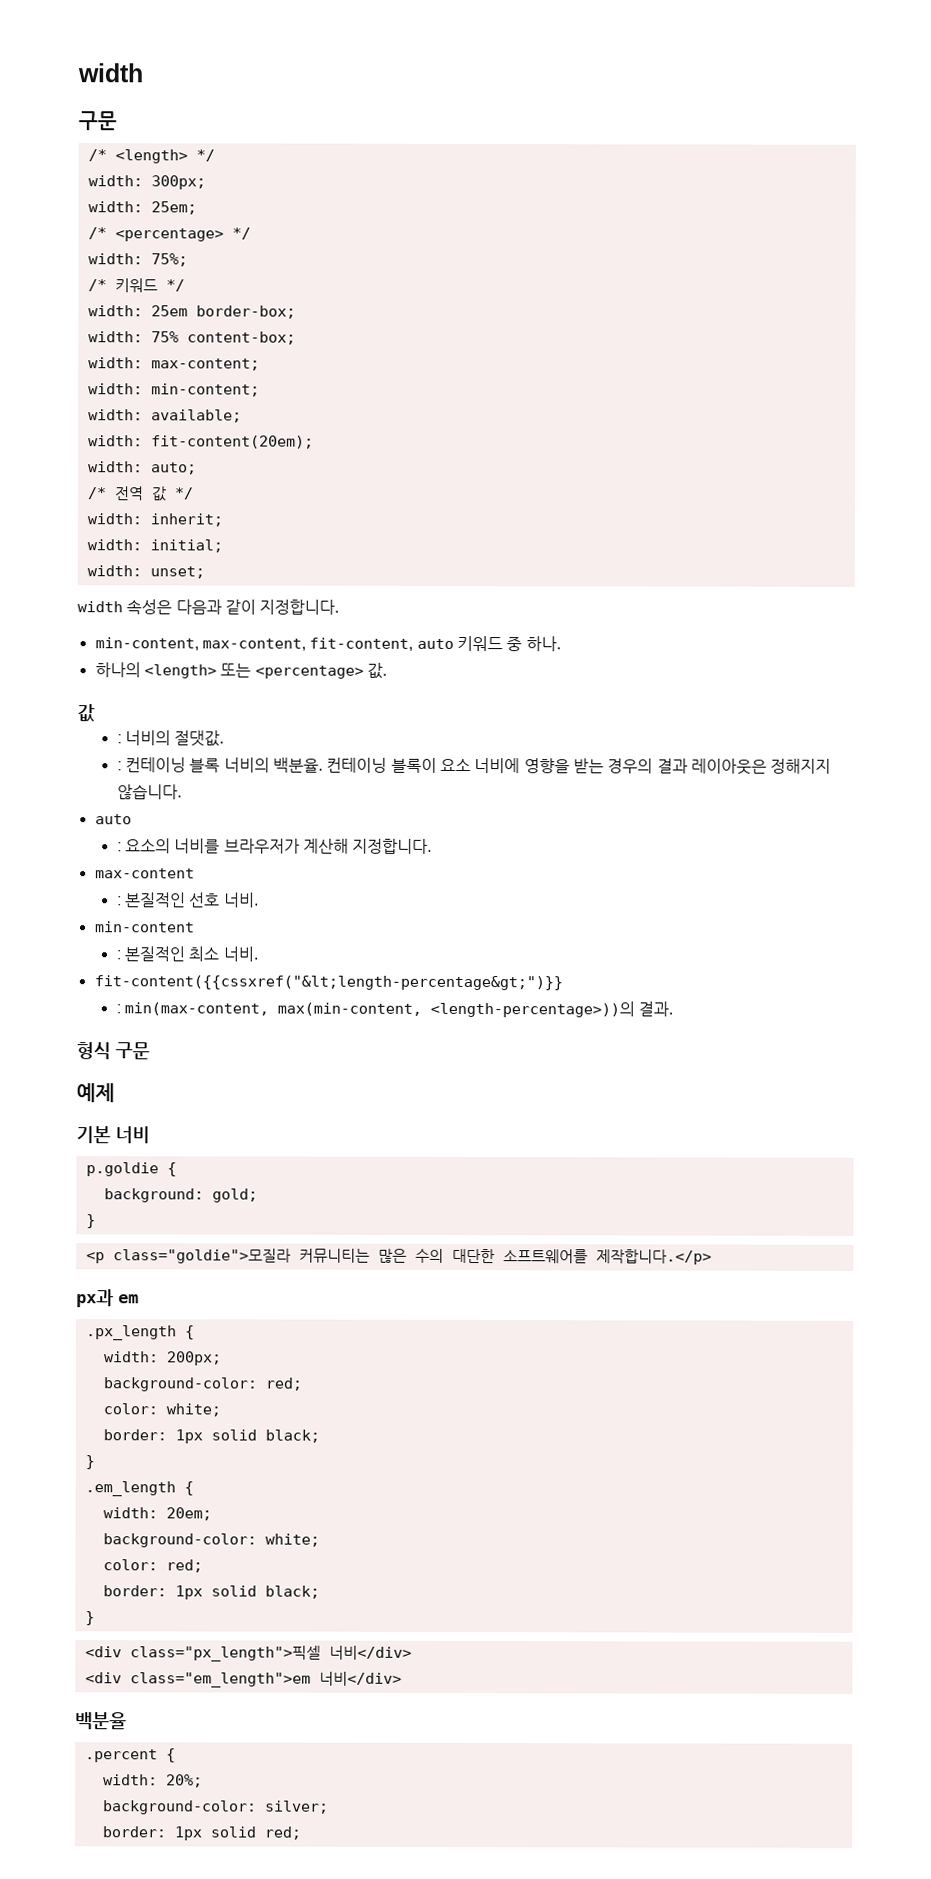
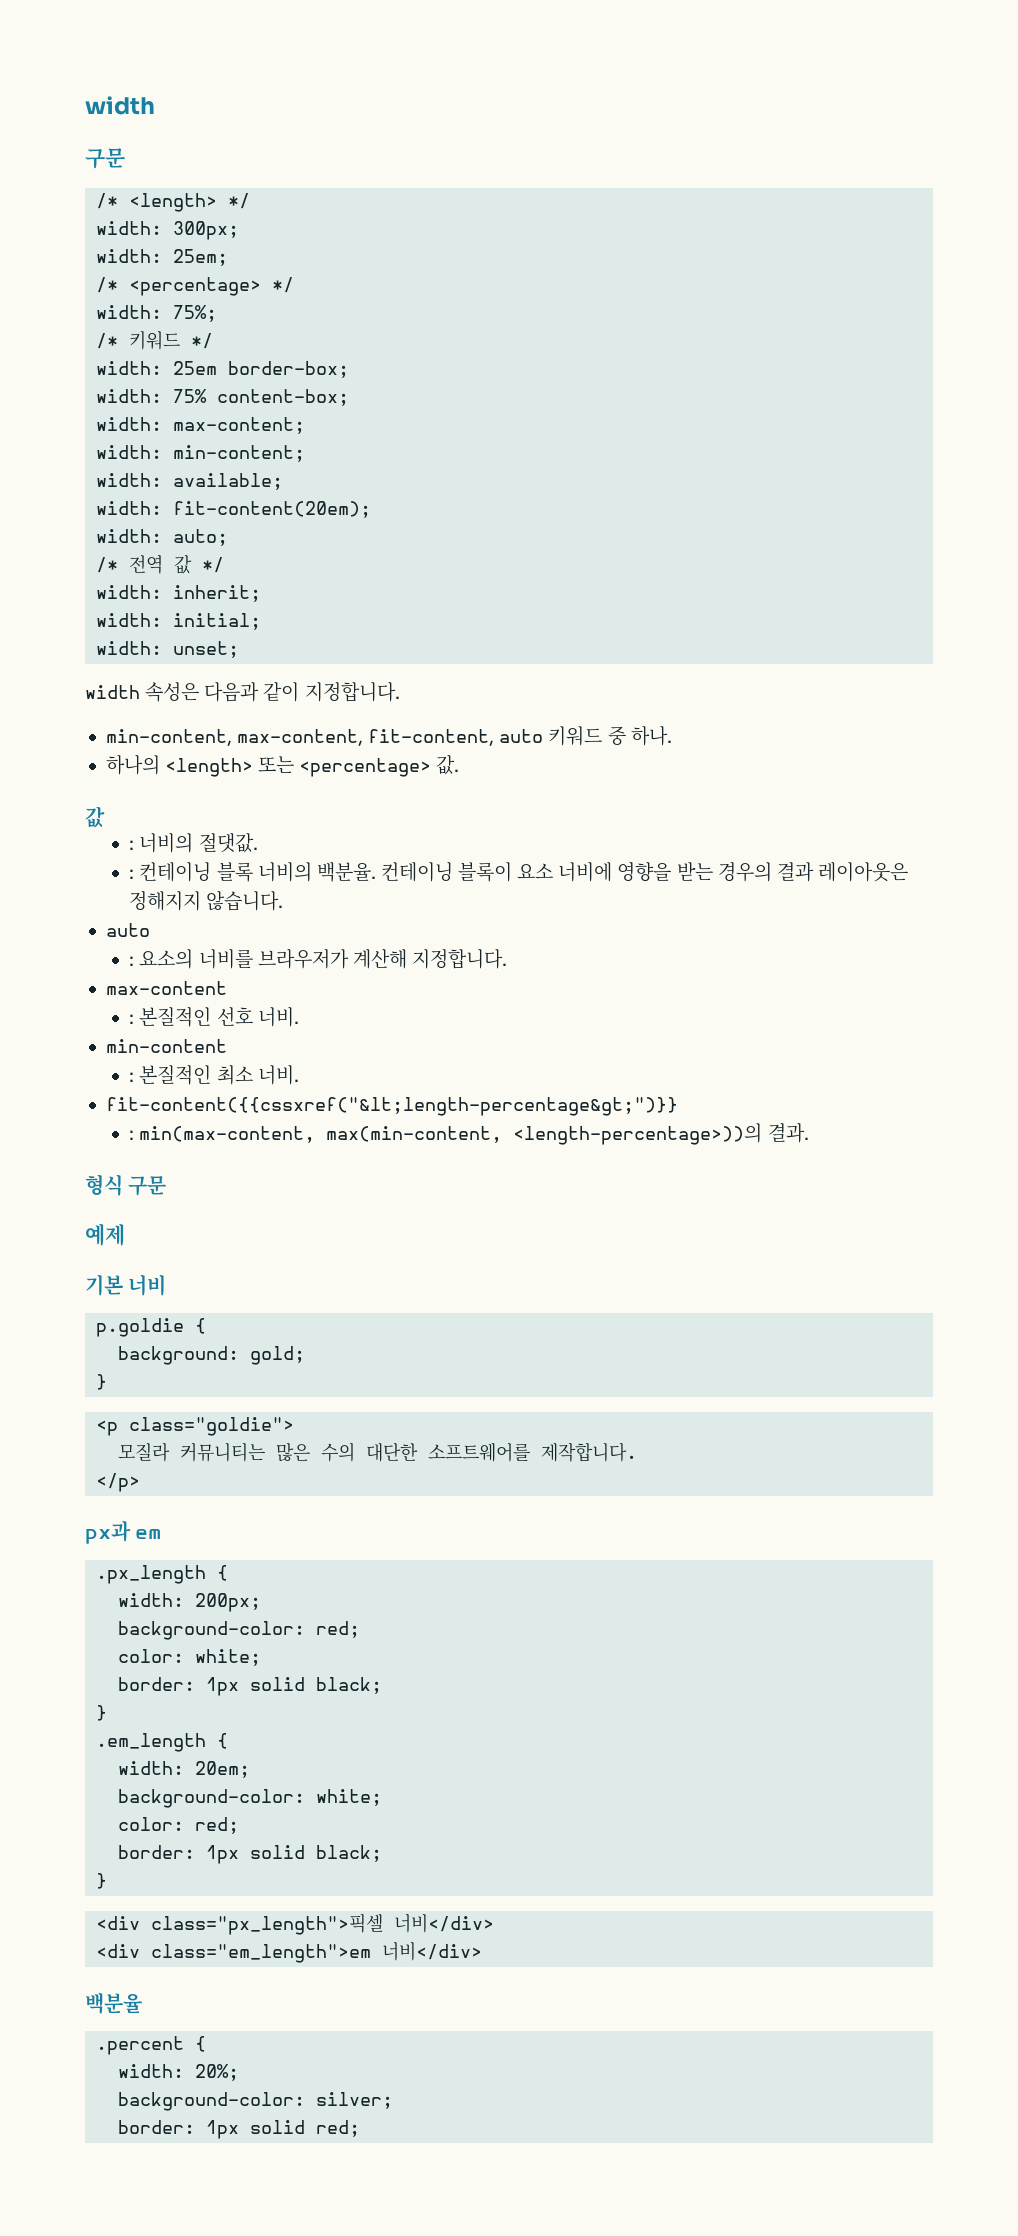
- <p class="goldie">모질라 커뮤니티는 많은 수의 대단한 소프트웨어를 제작합니다.</p>
+ <p class="goldie">
+ 모질라 커뮤니티는 많은 수의 대단한 소프트웨어를 제작합니다.
+ </p>

